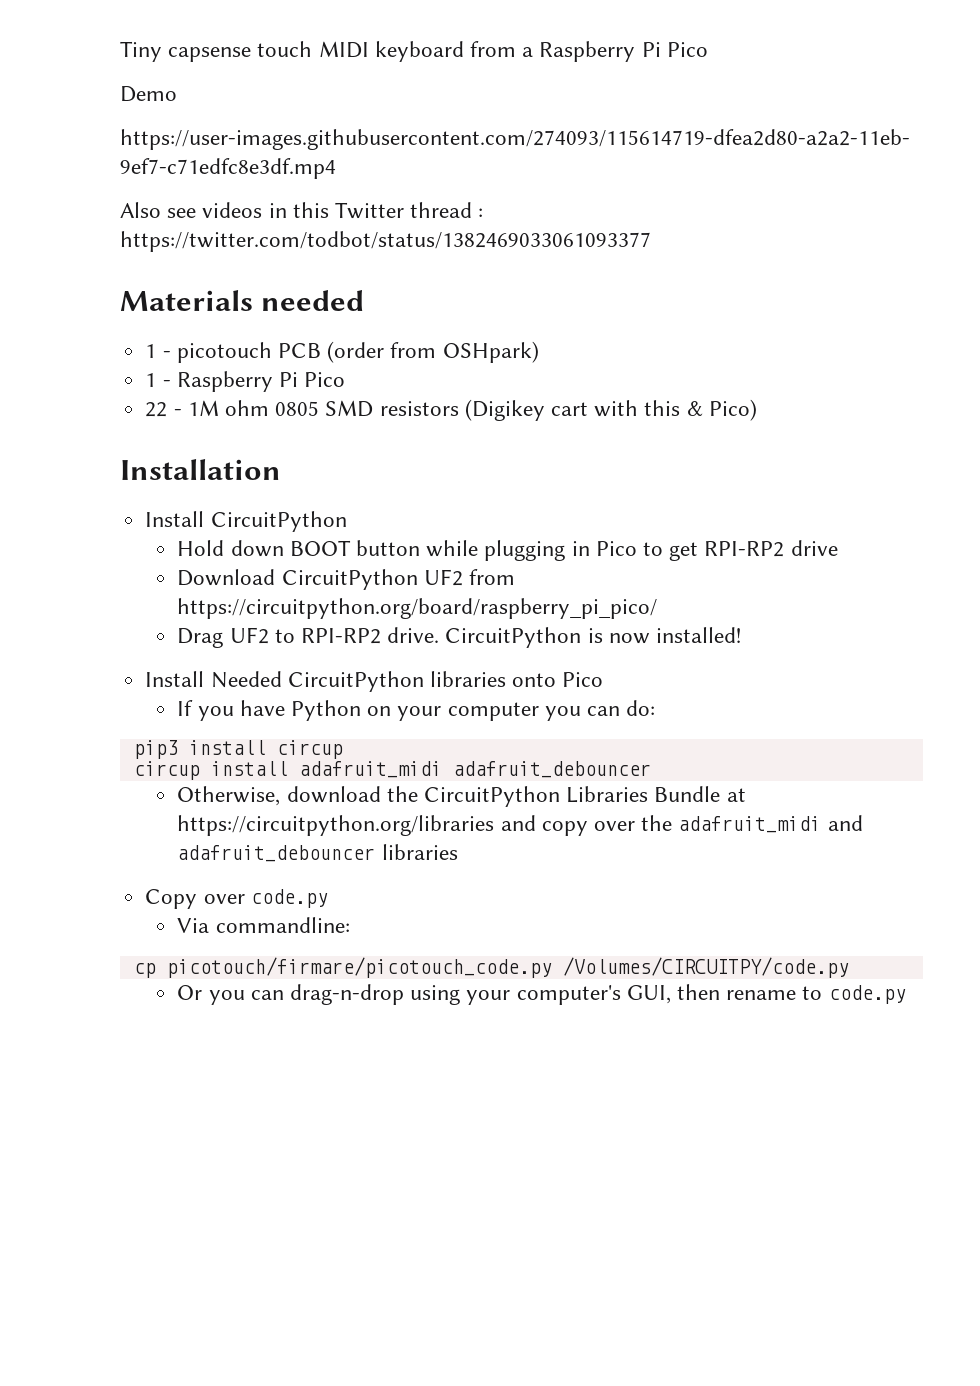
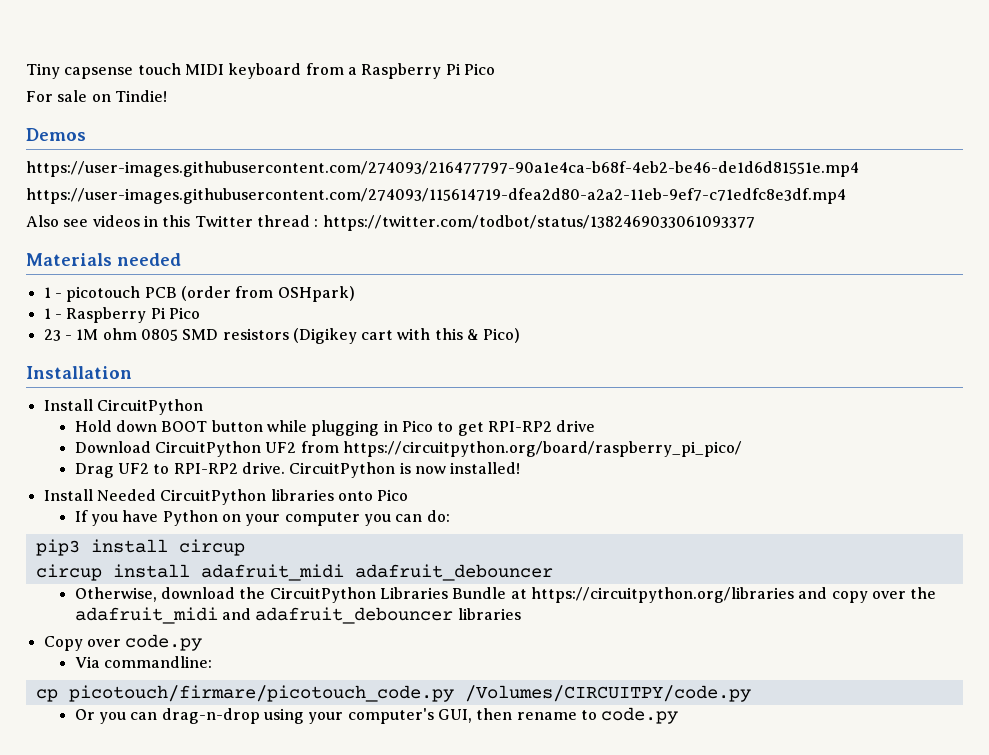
- Demo
+ For sale on Tindie!
+ Demos
+ https://user-images.githubusercontent.com/274093/216477797-90a1e4ca-b68f-4eb2-be46-de1d6d81551e.mp4
- 22 - 1M ohm 0805 SMD resistors (Digikey cart with this & Pico)
+ 23 - 1M ohm 0805 SMD resistors (Digikey cart with this & Pico)

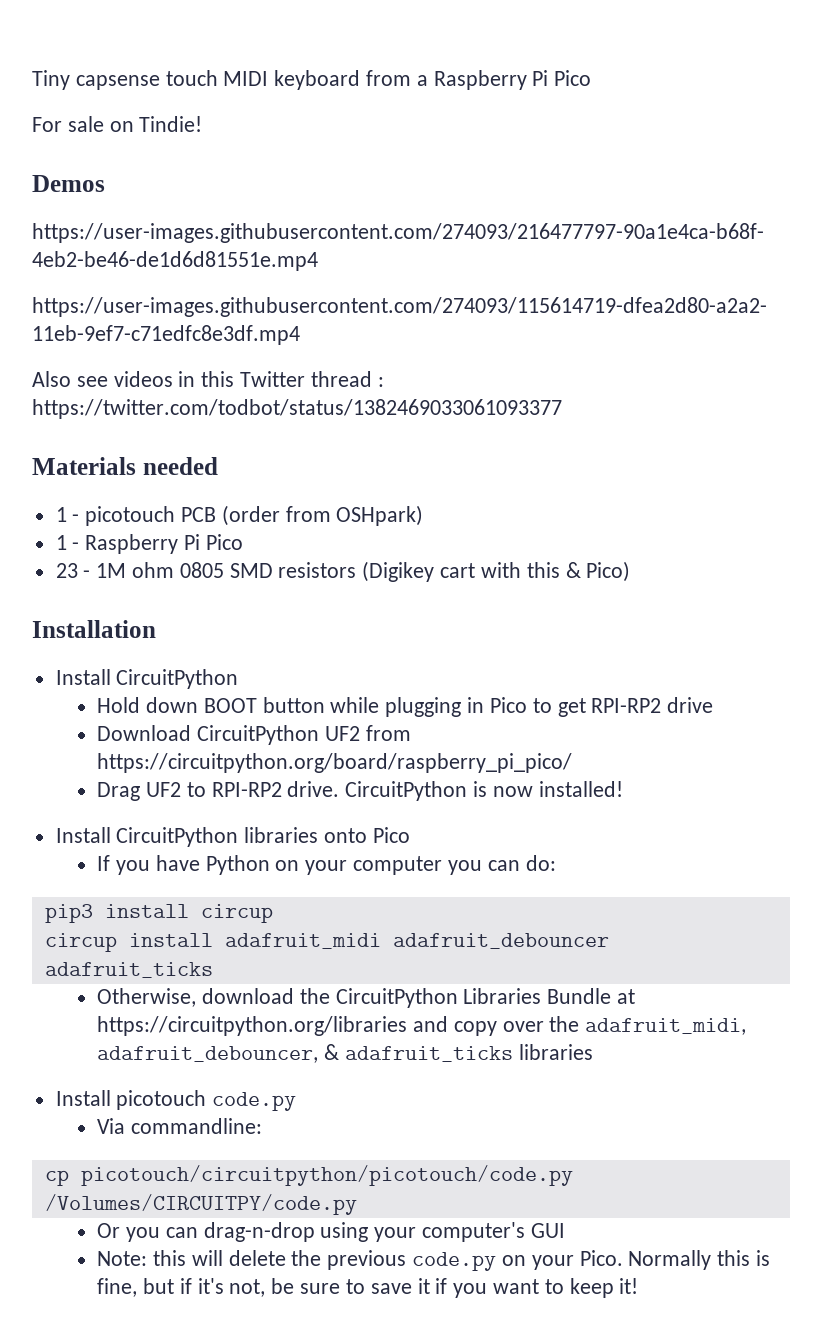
- Install Needed CircuitPython libraries onto Pico
+ Install CircuitPython libraries onto Pico
- circup install adafruit_midi adafruit_debouncer
+ circup install adafruit_midi adafruit_debouncer adafruit_ticks
- Otherwise, download the CircuitPython Libraries Bundle at https://circuitpython.org/libraries and copy over the adafruit_midi and adafruit_debouncer libraries
+ Otherwise, download the CircuitPython Libraries Bundle at https://circuitpython.org/libraries and copy over the adafruit_midi, adafruit_debouncer, & adafruit_ticks libraries
- Copy over code.py
+ Install picotouch code.py
- cp picotouch/firmare/picotouch_code.py /Volumes/CIRCUITPY/code.py
+ cp picotouch/circuitpython/picotouch/code.py /Volumes/CIRCUITPY/code.py
- Or you can drag-n-drop using your computer's GUI, then rename to code.py
+ Or you can drag-n-drop using your computer's GUI
+ Note: this will delete the previous code.py on your Pico. Normally this is fine, but if it's not, be sure to save it if you want to keep it!

